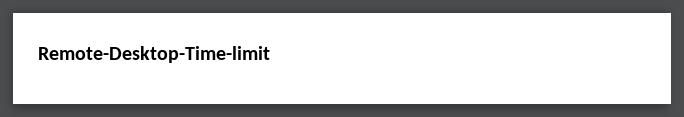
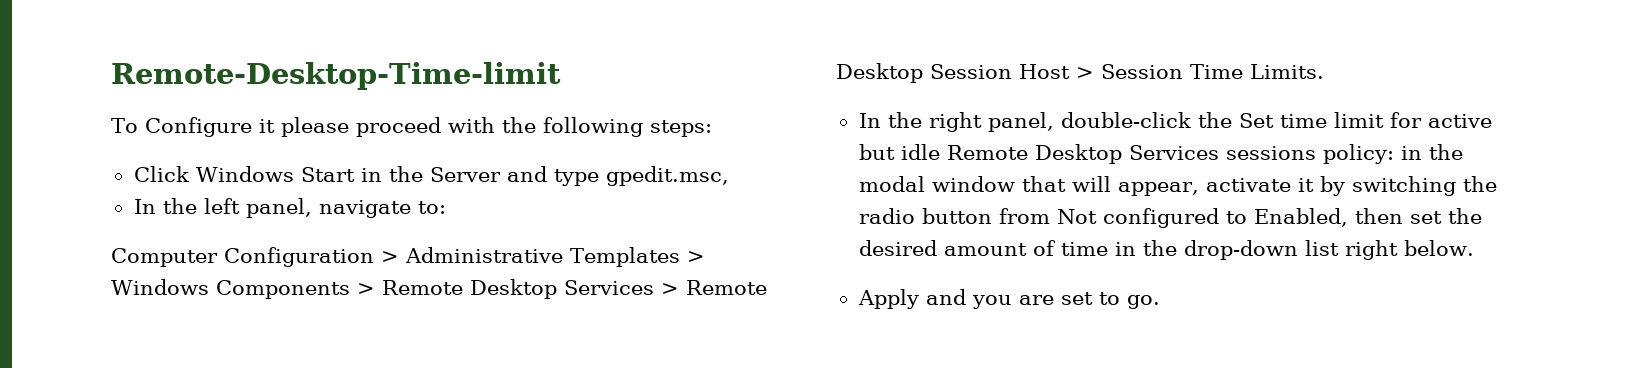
+ To Configure it please proceed with the following steps:
+ Click Windows Start in the Server and type gpedit.msc,
+ In the left panel, navigate to:
+ Computer Configuration > Administrative Templates > Windows Components > Remote Desktop Services > Remote Desktop Session Host > Session Time Limits.
+ In the right panel, double-click the Set time limit for active but idle Remote Desktop Services sessions policy: in the modal window that will appear, activate it by switching the radio button from Not configured to Enabled, then set the desired amount of time in the drop-down list right below.
+ Apply and you are set to go.

